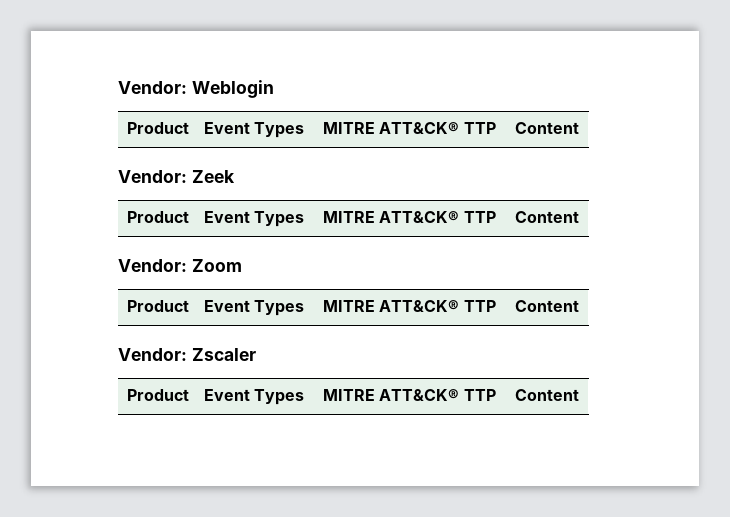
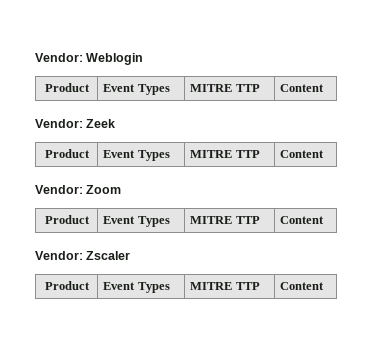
  Vendor: Weblogin
- Product | Event Types | MITRE ATT&CK® TTP | Content
+ Product | Event Types | MITRE TTP | Content
  Vendor: Zeek
- Product | Event Types | MITRE ATT&CK® TTP | Content
+ Product | Event Types | MITRE TTP | Content
  Vendor: Zoom
- Product | Event Types | MITRE ATT&CK® TTP | Content
+ Product | Event Types | MITRE TTP | Content
  Vendor: Zscaler
- Product | Event Types | MITRE ATT&CK® TTP | Content
+ Product | Event Types | MITRE TTP | Content

